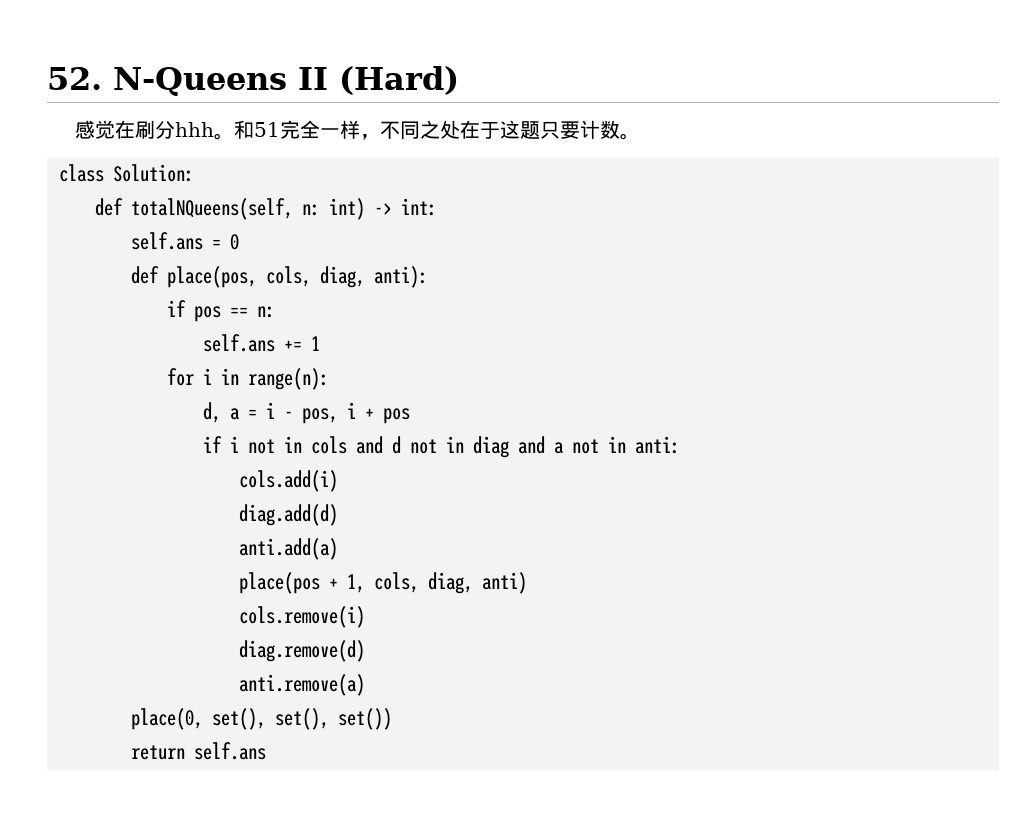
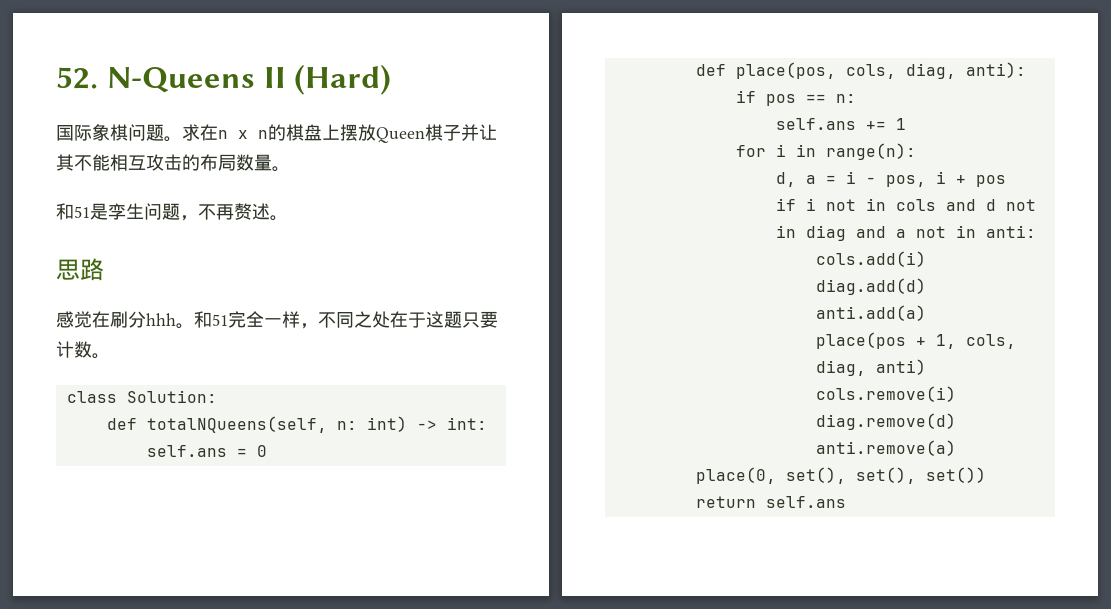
+ 国际象棋问题。求在n x n的棋盘上摆放Queen棋子并让其不能相互攻击的布局数量。
+ 和51是孪生问题，不再赘述。
+ 思路

